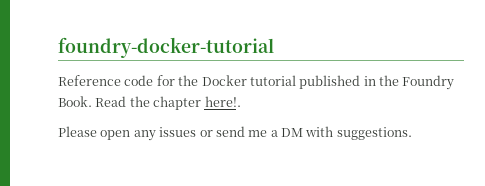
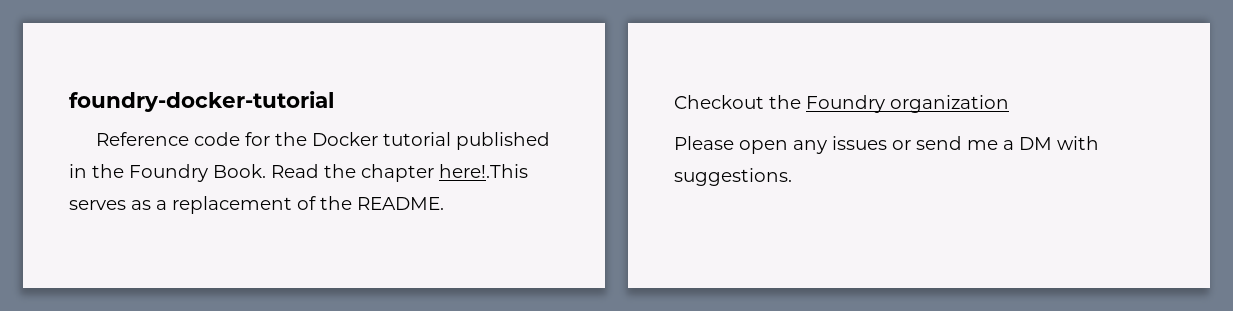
- Read the chapter here!.
+ Read the chapter here!.This serves as a replacement of the README.
+ Checkout the Foundry organization

